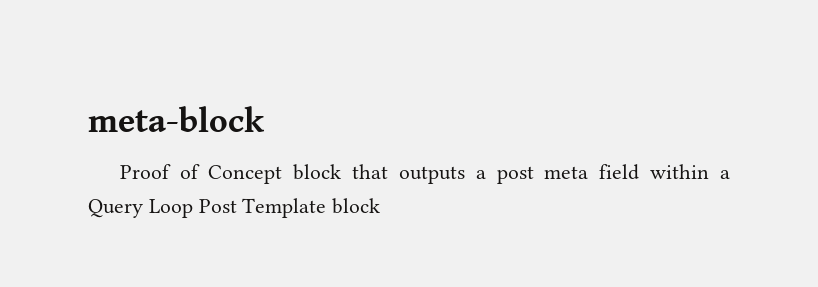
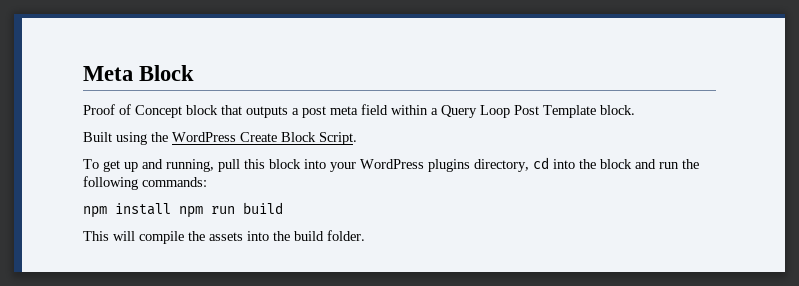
- meta-block
+ Meta Block
- Proof of Concept block that outputs a post meta field within a Query Loop Post Template block
+ Proof of Concept block that outputs a post meta field within a Query Loop Post Template block.
+ Built using the WordPress Create Block Script.
+ To get up and running, pull this block into your WordPress plugins directory, cd into the block and run the following commands:
+ npm install npm run build
+ This will compile the assets into the build folder.

